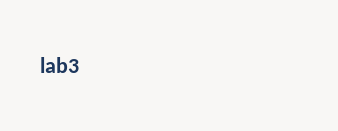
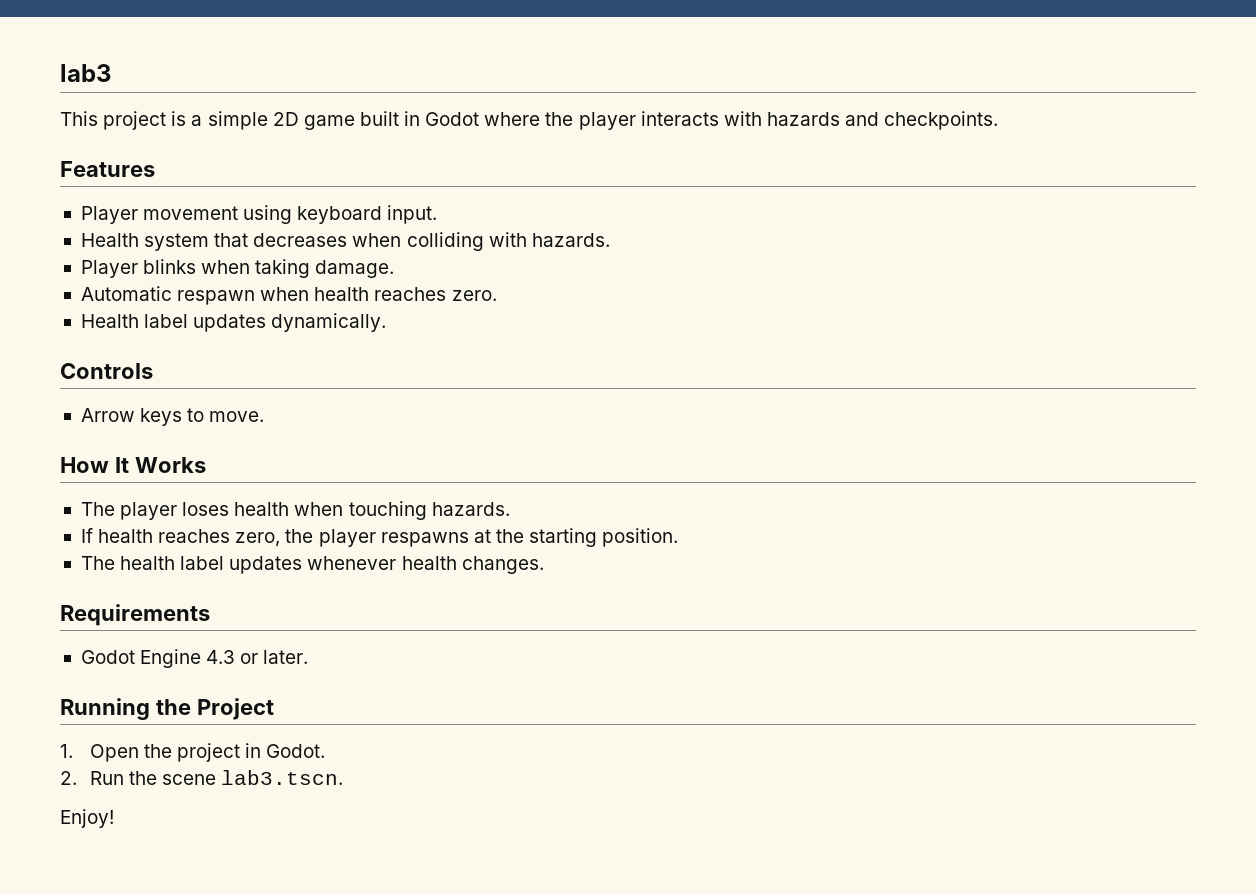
+ This project is a simple 2D game built in Godot where the player interacts with hazards and checkpoints.
+ Features
+ Player movement using keyboard input.
+ Health system that decreases when colliding with hazards.
+ Player blinks when taking damage.
+ Automatic respawn when health reaches zero.
+ Health label updates dynamically.
+ Controls
+ Arrow keys to move.
+ How It Works
+ The player loses health when touching hazards.
+ If health reaches zero, the player respawns at the starting position.
+ The health label updates whenever health changes.
+ Requirements
+ Godot Engine 4.3 or later.
+ Running the Project
+ 1. Open the project in Godot.
+ 2. Run the scene lab3.tscn.
+ Enjoy!

